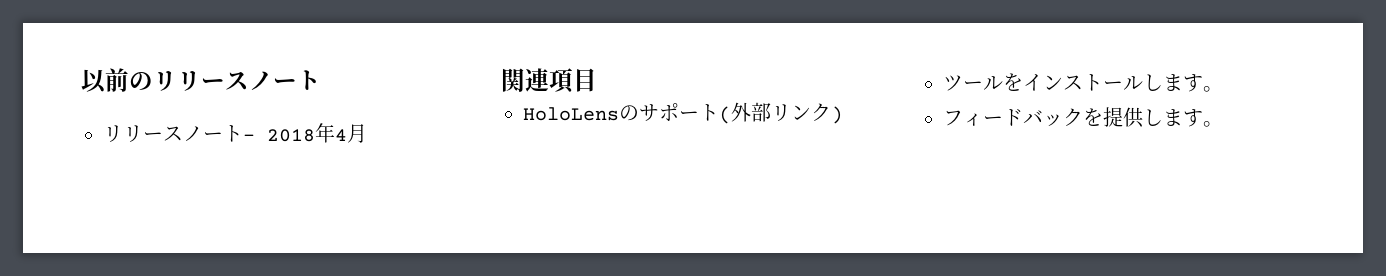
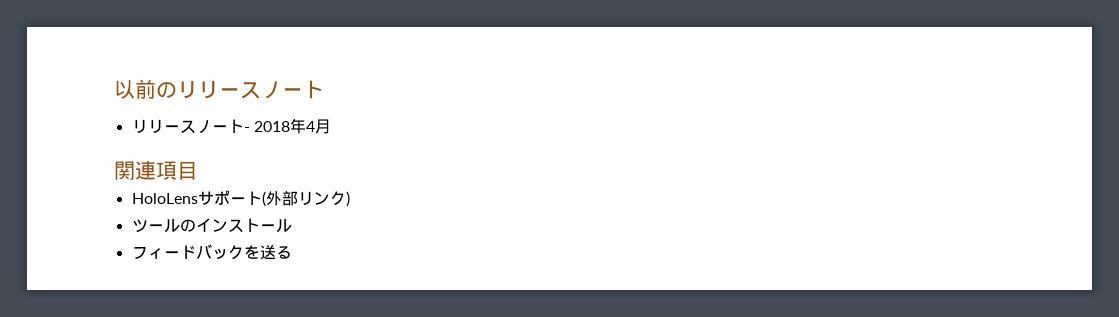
- HoloLensのサポート(外部リンク)
+ HoloLensサポート(外部リンク)
- ツールをインストールします。
+ ツールのインストール
- フィードバックを提供します。
+ フィードバックを送る

